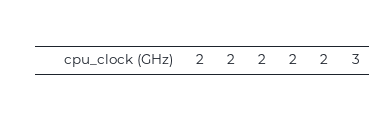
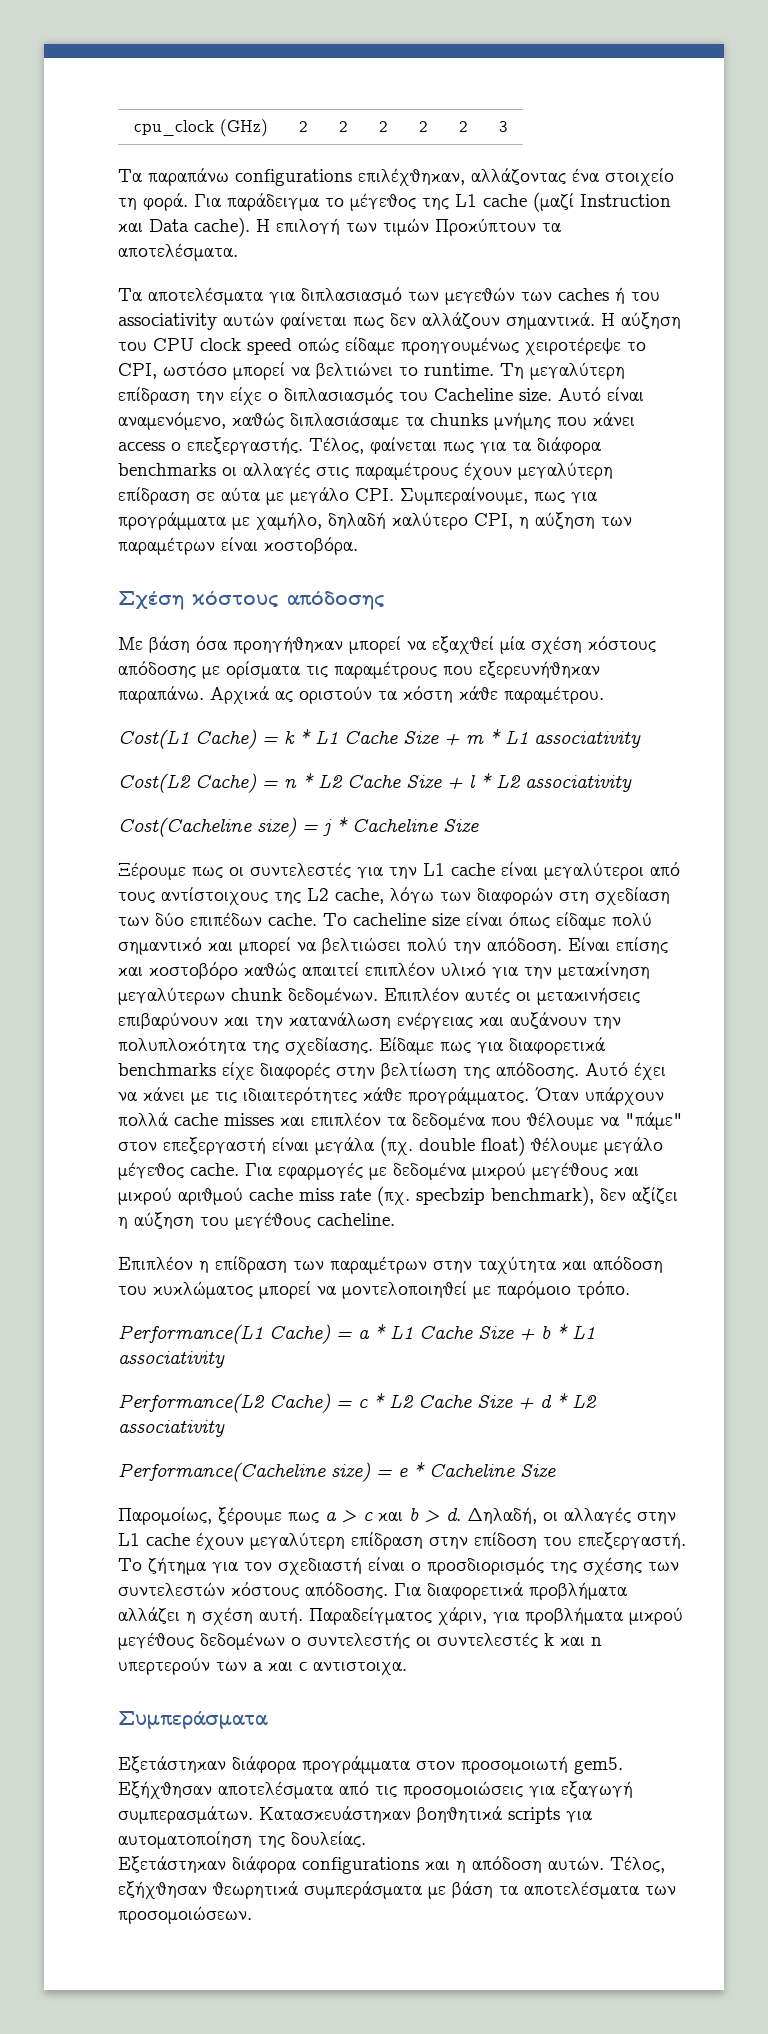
+ Τα παραπάνω configurations επιλέχθηκαν, αλλάζοντας ένα στοιχείο τη φορά. Για παράδειγμα το μέγεθος της L1 cache (μαζί Instruction και Data cache). Η επιλογή των τιμών Προκύπτουν τα αποτελέσματα.
+ Τα αποτελέσματα για διπλασιασμό των μεγεθών των caches ή του associativity αυτών φαίνεται πως δεν αλλάζουν σημαντικά. Η αύξηση του CPU clock speed οπώς είδαμε προηγουμένως χειροτέρεψε το CPI, ωστόσο μπορεί να βελτιώνει το runtime. Τη μεγαλύτερη επίδραση την είχε ο διπλασιασμός του Cacheline size. Αυτό είναι αναμενόμενο, καθώς διπλασιάσαμε τα chunks μνήμης που κάνει access ο επεξεργαστής. Τέλος, φαίνεται πως για τα διάφορα benchmarks οι αλλαγές στις παραμέτρους έχουν μεγαλύτερη επίδραση σε αύτα με μεγάλο CPI. Συμπεραίνουμε, πως για προγράμματα με χαμήλο, δηλαδή καλύτερο CPI, η αύξηση των παραμέτρων είναι κοστοβόρα.
+ Σχέση κόστους απόδοσης
+ Με βάση όσα προηγήθηκαν μπορεί να εξαχθεί μία σχέση κόστους απόδοσης με ορίσματα τις παραμέτρους που εξερευνήθηκαν παραπάνω. Αρχικά ας οριστούν τα κόστη κάθε παραμέτρου.
+ Cost(L1 Cache) = k * L1 Cache Size + m * L1 associativity
+ Cost(L2 Cache) = n * L2 Cache Size + l * L2 associativity
+ Cost(Cacheline size) = j * Cacheline Size
+ Ξέρουμε πως οι συντελεστές για την L1 cache είναι μεγαλύτεροι από τους αντίστοιχους της L2 cache, λόγω των διαφορών στη σχεδίαση των δύο επιπέδων cache. Το cacheline size είναι όπως είδαμε πολύ σημαντικό και μπορεί να βελτιώσει πολύ την απόδοση. Είναι επίσης και κοστοβόρο καθώς απαιτεί επιπλέον υλικό για την μετακίνηση μεγαλύτερων chunk δεδομένων. Επιπλέον αυτές οι μετακινήσεις επιβαρύνουν και την κατανάλωση ενέργειας και αυξάνουν την πολυπλοκότητα της σχεδίασης. Είδαμε πως για διαφορετικά benchmarks είχε διαφορές στην βελτίωση της απόδοσης. Αυτό έχει να κάνει με τις ιδιαιτερότητες κάθε προγράμματος. Όταν υπάρχουν πολλά cache misses και επιπλέον τα δεδομένα που θέλουμε να "πάμε" στον επεξεργαστή είναι μεγάλα (πχ. double float) θέλουμε μεγάλο μέγεθος cache. Για εφαρμογές με δεδομένα μικρού μεγέθους και μικρού αριθμού cache miss rate (πχ. specbzip benchmark), δεν αξίζει η αύξηση του μεγέθους cacheline.
+ Επιπλέον η επίδραση των παραμέτρων στην ταχύτητα και απόδοση του κυκλώματος μπορεί να μοντελοποιηθεί με παρόμοιο τρόπο.
+ Performance(L1 Cache) = a * L1 Cache Size + b * L1 associativity
+ Performance(L2 Cache) = c * L2 Cache Size + d * L2 associativity
+ Performance(Cacheline size) = e * Cacheline Size
+ Παρομοίως, ξέρουμε πως a > c και b > d. Δηλαδή, οι αλλαγές στην L1 cache έχουν μεγαλύτερη επίδραση στην επίδοση του επεξεργαστή. Το ζήτημα για τον σχεδιαστή είναι ο προσδιορισμός της σχέσης των συντελεστών κόστους απόδοσης. Για διαφορετικά προβλήματα αλλάζει η σχέση αυτή. Παραδείγματος χάριν, για προβλήματα μικρού μεγέθους δεδομένων ο συντελεστής οι συντελεστές k και n υπερτερούν των a και c αντιστοιχα.
+ Συμπεράσματα
+ Εξετάστηκαν διάφορα προγράμματα στον προσομοιωτή gem5. Εξήχθησαν αποτελέσματα από τις προσομοιώσεις για εξαγωγή συμπερασμάτων. Κατασκευάστηκαν βοηθητικά scripts για αυτοματοποίηση της δουλείας.
+ Εξετάστηκαν διάφορα configurations και η απόδοση αυτών. Τέλος, εξήχθησαν θεωρητικά συμπεράσματα με βάση τα αποτελέσματα των προσομοιώσεων.

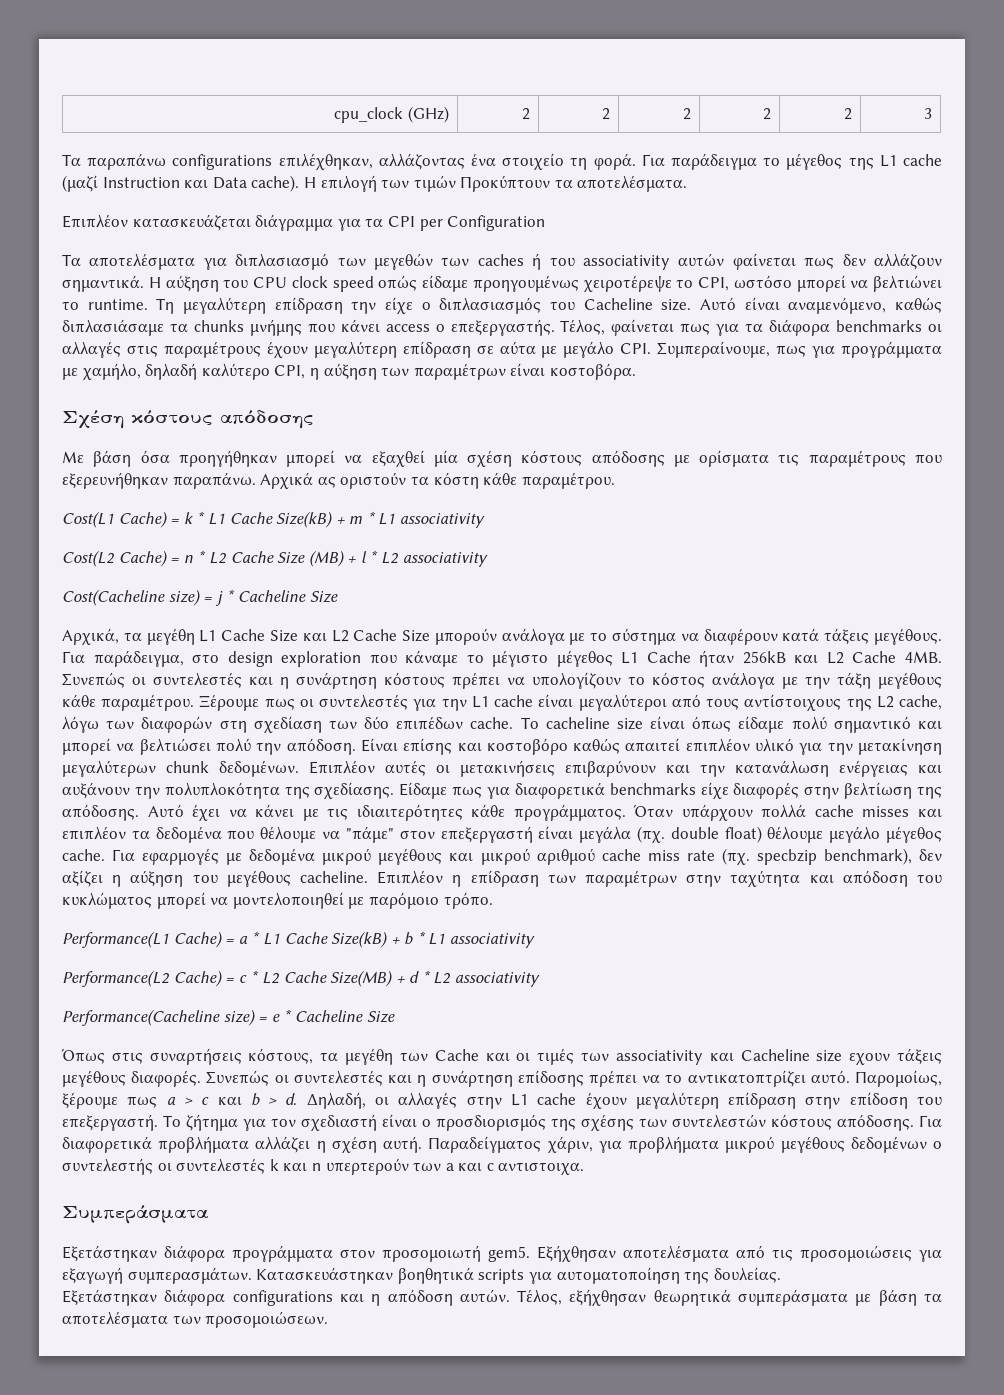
+ Επιπλέον κατασκευάζεται διάγραμμα για τα CPI per Configuration
- Cost(L1 Cache) = k * L1 Cache Size + m * L1 associativity
+ Cost(L1 Cache) = k * L1 Cache Size(kB) + m * L1 associativity
- Cost(L2 Cache) = n * L2 Cache Size + l * L2 associativity
+ Cost(L2 Cache) = n * L2 Cache Size (MB) + l * L2 associativity
+ Αρχικά, τα μεγέθη L1 Cache Size και L2 Cache Size μπορούν ανάλογα με το σύστημα να διαφέρουν κατά τάξεις μεγέθους. Για παράδειγμα, στο design exploration που κάναμε το μέγιστο μέγεθος L1 Cache ήταν 256kB και L2 Cache 4MB. Συνεπώς οι συντελεστές και η συνάρτηση κόστους πρέπει να υπολογίζουν το κόστος ανάλογα με την τάξη μεγέθους κάθε παραμέτρου.
- Για εφαρμογές με δεδομένα μικρού μεγέθους και μικρού αριθμού cache miss rate (πχ. specbzip benchmark), δεν αξίζει η αύξηση του μεγέθους cacheline.
- Επιπλέον η επίδραση των παραμέτρων στην ταχύτητα και απόδοση του κυκλώματος μπορεί να μοντελοποιηθεί με παρόμοιο τρόπο.
+ Για εφαρμογές με δεδομένα μικρού μεγέθους και μικρού αριθμού cache miss rate (πχ. specbzip benchmark), δεν αξίζει η αύξηση του μεγέθους cacheline. Επιπλέον η επίδραση των παραμέτρων στην ταχύτητα και απόδοση του κυκλώματος μπορεί να μοντελοποιηθεί με παρόμοιο τρόπο.
- Performance(L1 Cache) = a * L1 Cache Size + b * L1 associativity
+ Performance(L1 Cache) = a * L1 Cache Size(kB) + b * L1 associativity
- Performance(L2 Cache) = c * L2 Cache Size + d * L2 associativity
+ Performance(L2 Cache) = c * L2 Cache Size(ΜB) + d * L2 associativity
+ Όπως στις συναρτήσεις κόστους, τα μεγέθη των Cache και οι τιμές των associativity και Cacheline size εχουν τάξεις μεγέθους διαφορές. Συνεπώς οι συντελεστές και η συνάρτηση επίδοσης πρέπει να το αντικατοπτρίζει αυτό.

